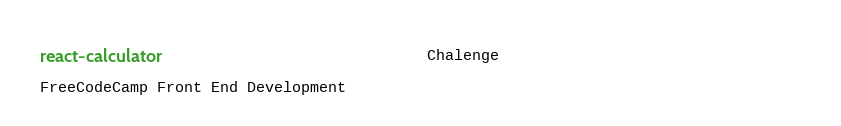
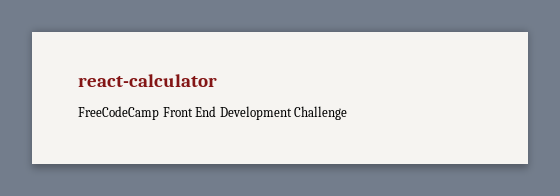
- FreeCodeCamp Front End Development Chalenge
+ FreeCodeCamp Front End Development Challenge

